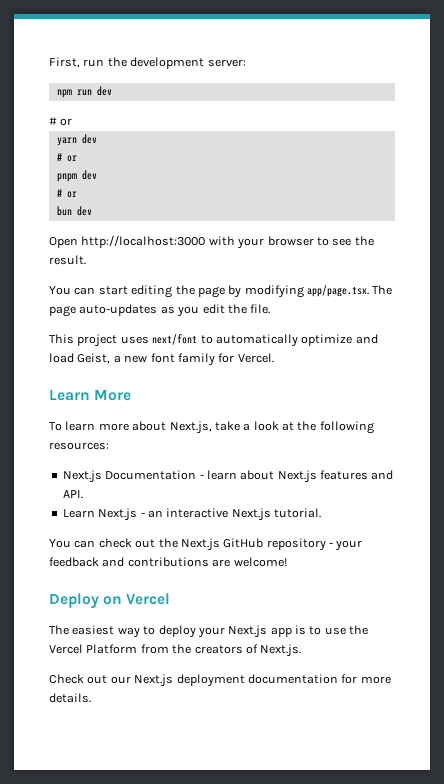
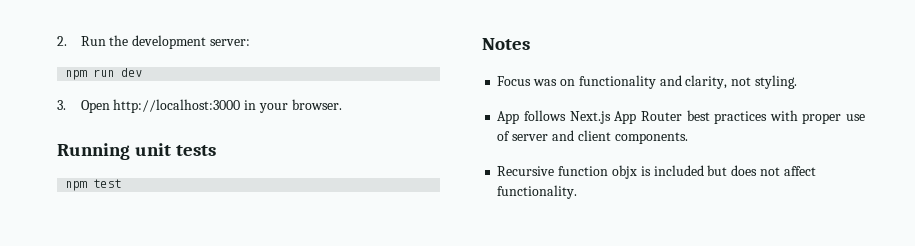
- First, run the development server:
+ 2. Run the development server:
  npm run dev
- # or
- yarn dev
- # or
- pnpm dev
- # or
- bun dev
- Open http://localhost:3000 with your browser to see the result.
- You can start editing the page by modifying app/page.tsx. The page auto-updates as you edit the file.
- This project uses next/font to automatically optimize and load Geist, a new font family for Vercel.
- Learn More
- To learn more about Next.js, take a look at the following resources:
- Next.js Documentation - learn about Next.js features and API.
- Learn Next.js - an interactive Next.js tutorial.
- You can check out the Next.js GitHub repository - your feedback and contributions are welcome!
- Deploy on Vercel
- The easiest way to deploy your Next.js app is to use the Vercel Platform from the creators of Next.js.
- Check out our Next.js deployment documentation for more details.
+ 3. Open http://localhost:3000 in your browser.
+ Running unit tests
+ npm test
+ Notes
+ Focus was on functionality and clarity, not styling.
+ App follows Next.js App Router best practices with proper use of server and client components.
+ Recursive function objx is included but does not affect functionality.

